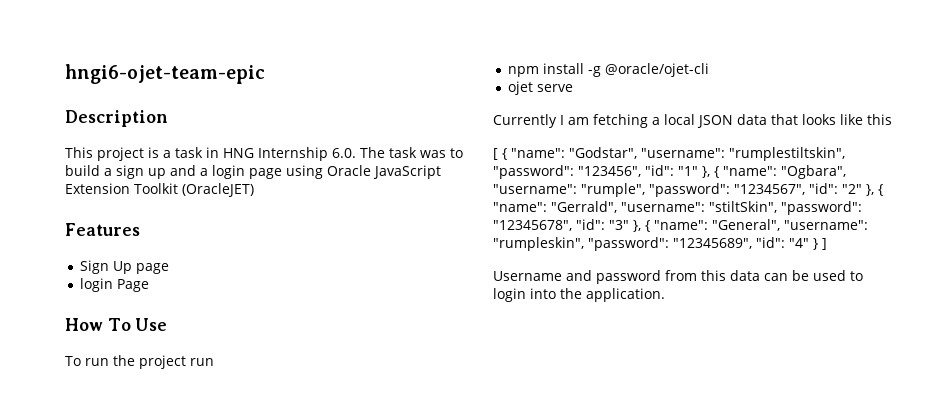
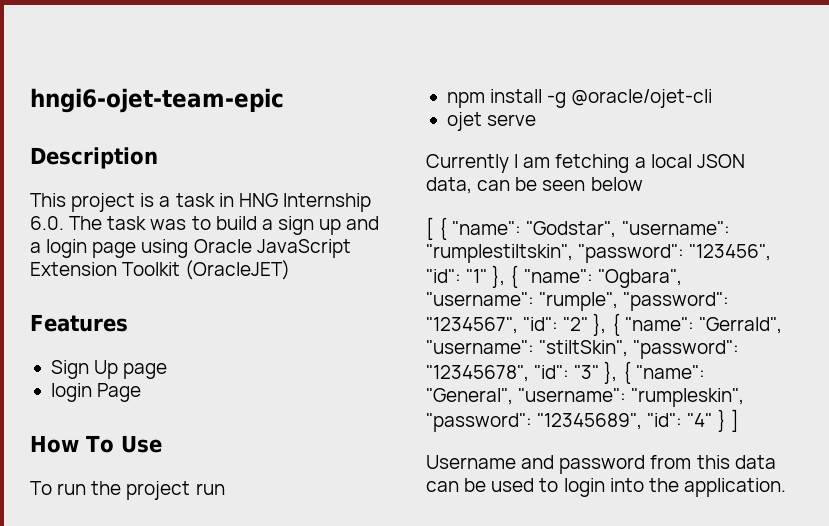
- Currently I am fetching a local JSON data that looks like this
+ Currently I am fetching a local JSON data, can be seen below

